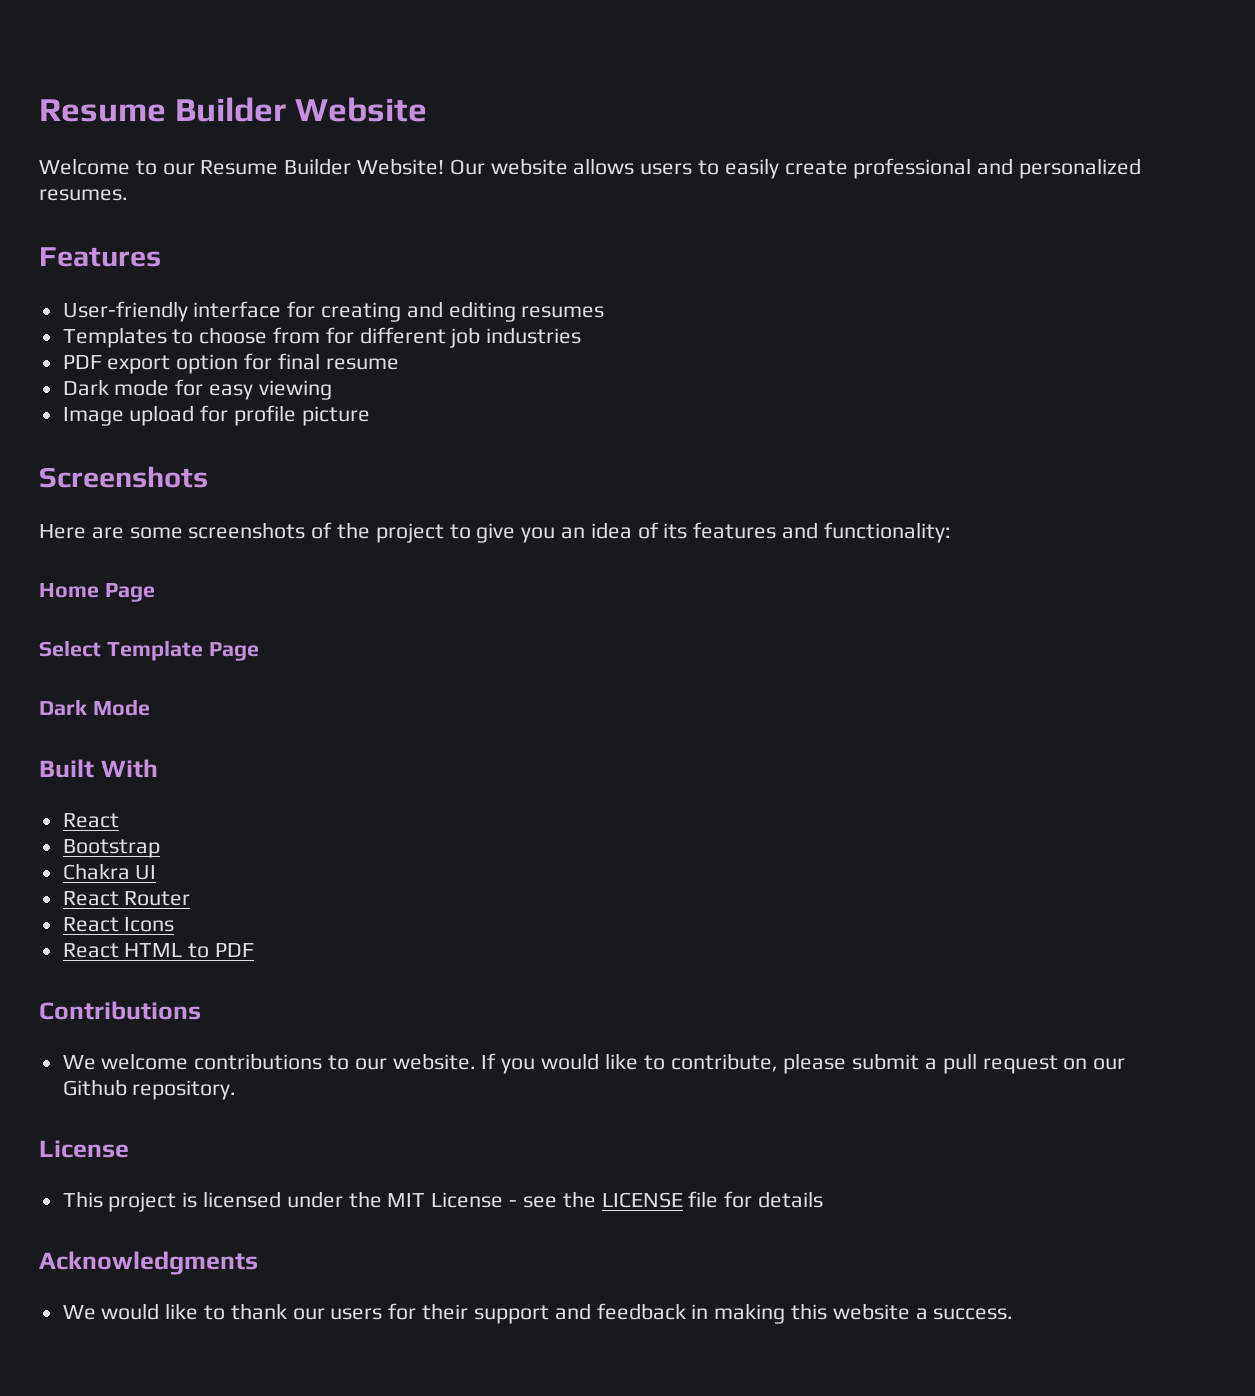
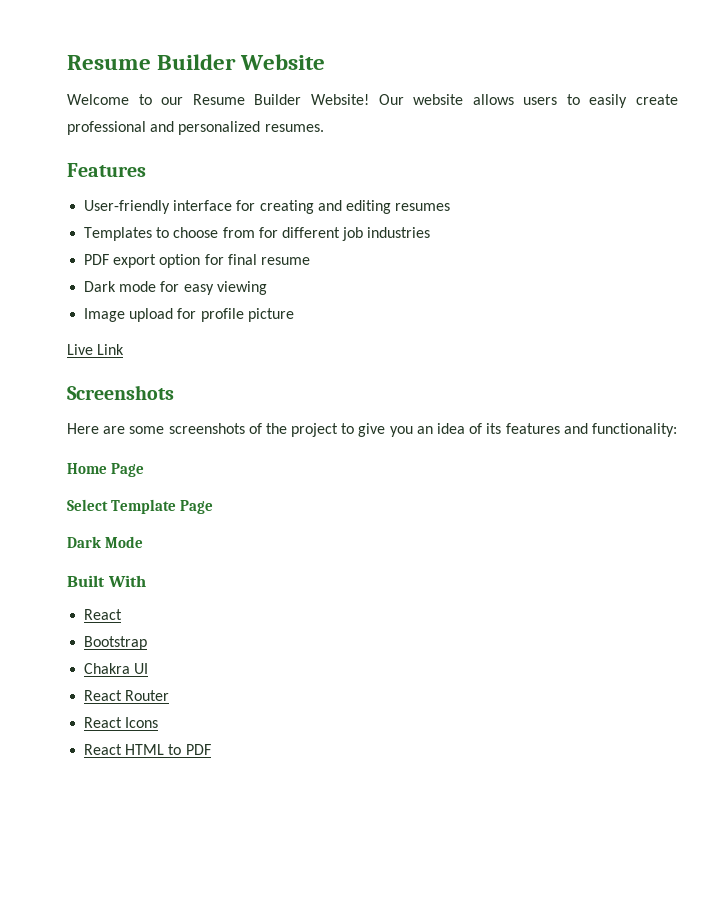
+ Live Link
- Contributions
- We welcome contributions to our website. If you would like to contribute, please submit a pull request on our Github repository.
- License
- This project is licensed under the MIT License - see the LICENSE file for details
- Acknowledgments
- We would like to thank our users for their support and feedback in making this website a success.

